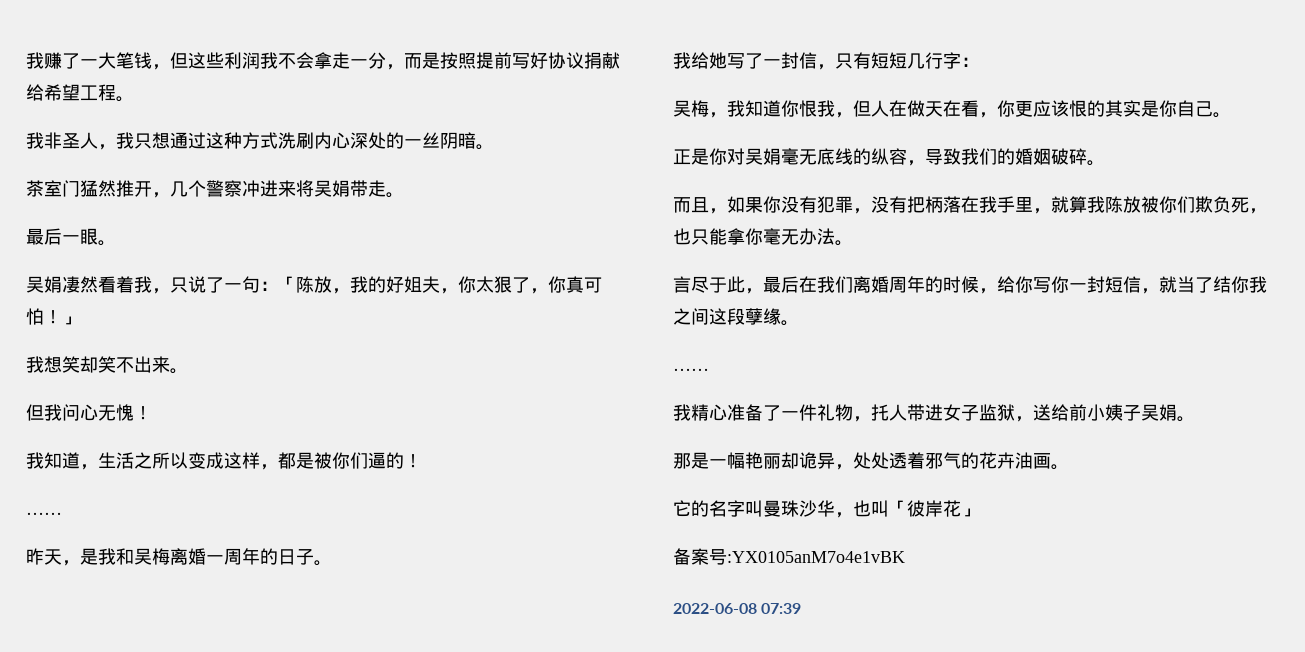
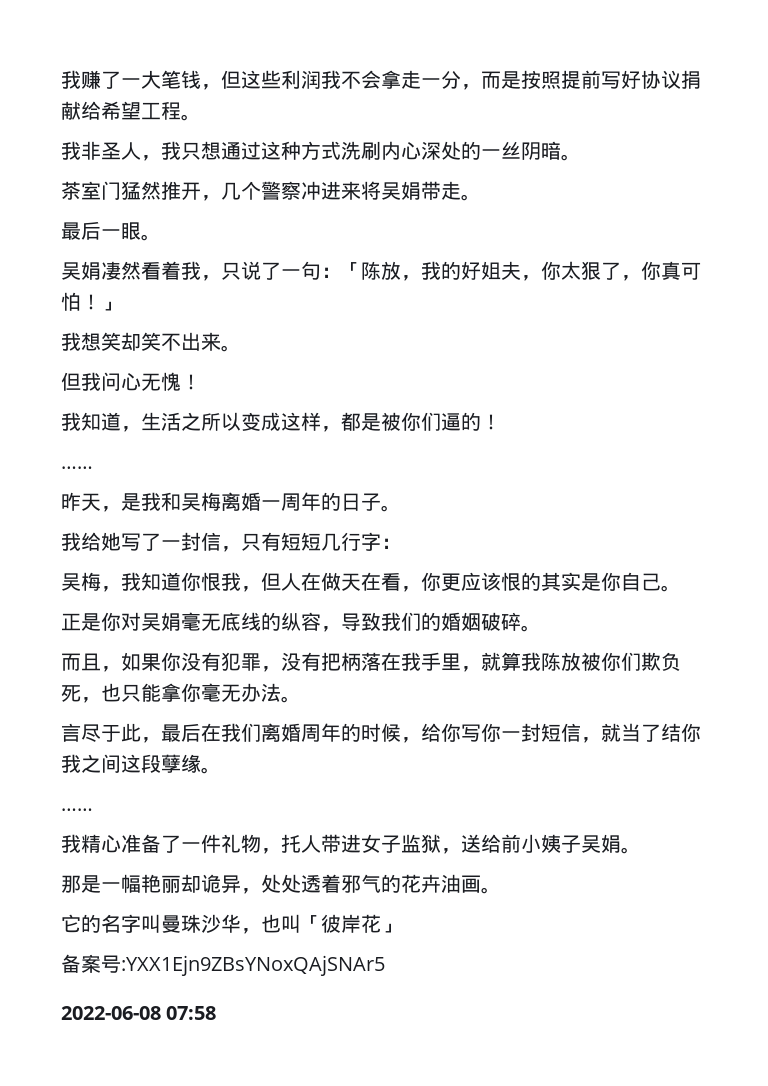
- 备案号:YX0105anM7o4e1vBK
+ 备案号:YXX1Ejn9ZBsYNoxQAjSNAr5
- 2022-06-08 07:39
+ 2022-06-08 07:58

